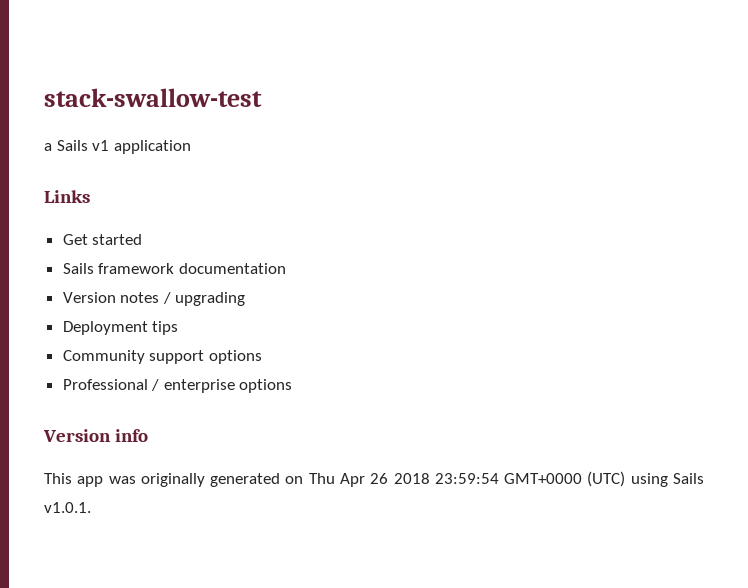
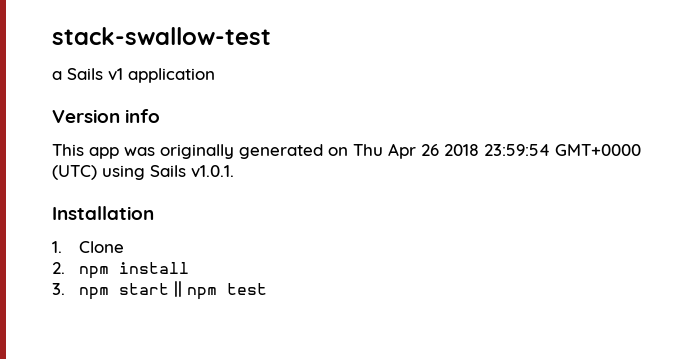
- Links
- Get started
- Sails framework documentation
- Version notes / upgrading
- Deployment tips
- Community support options
- Professional / enterprise options
+ Installation
+ 1. Clone
+ 2. npm install
+ 3. npm start || npm test

